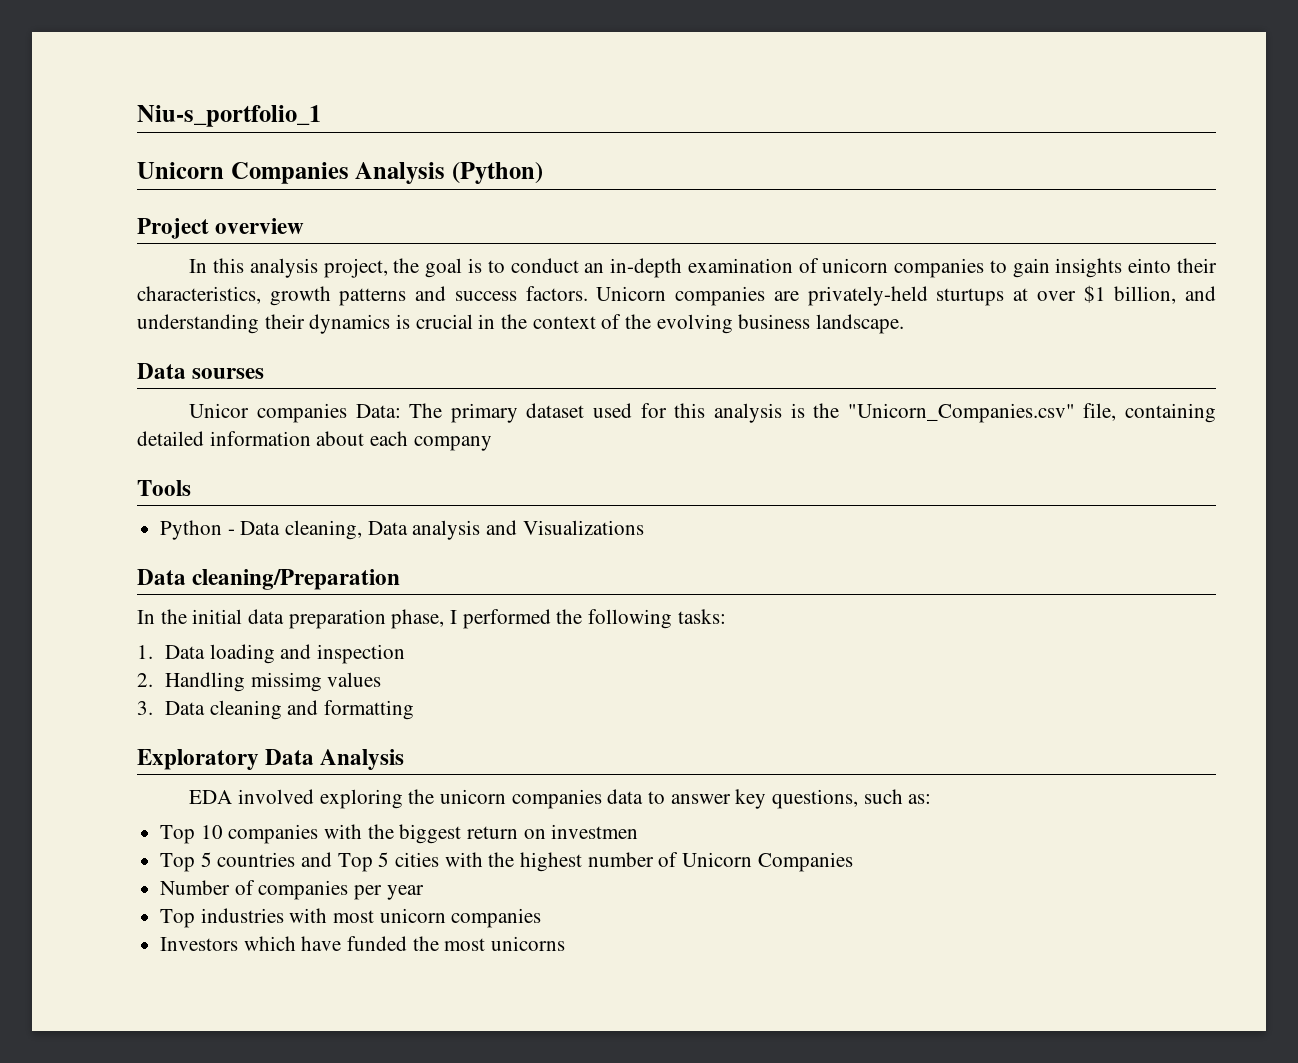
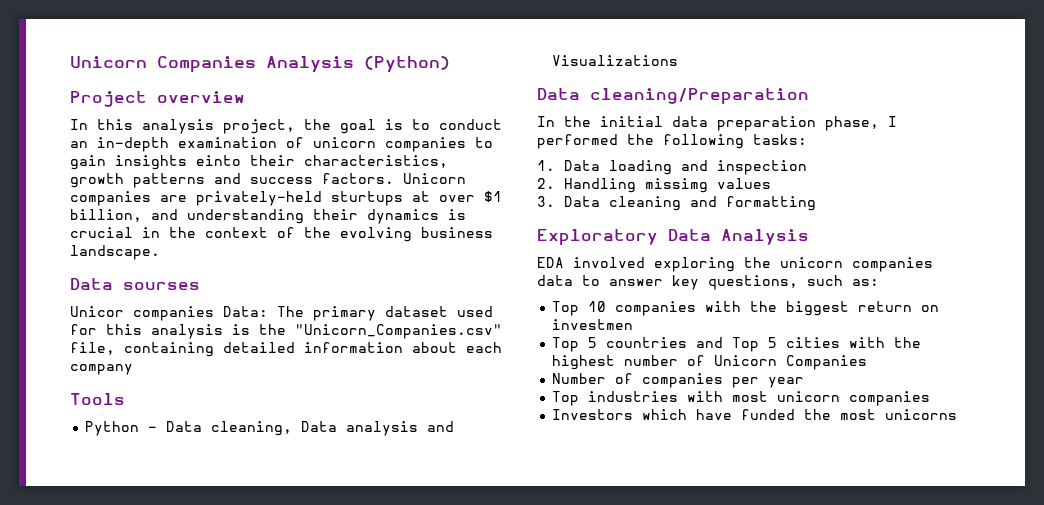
- Niu-s_portfolio_1

